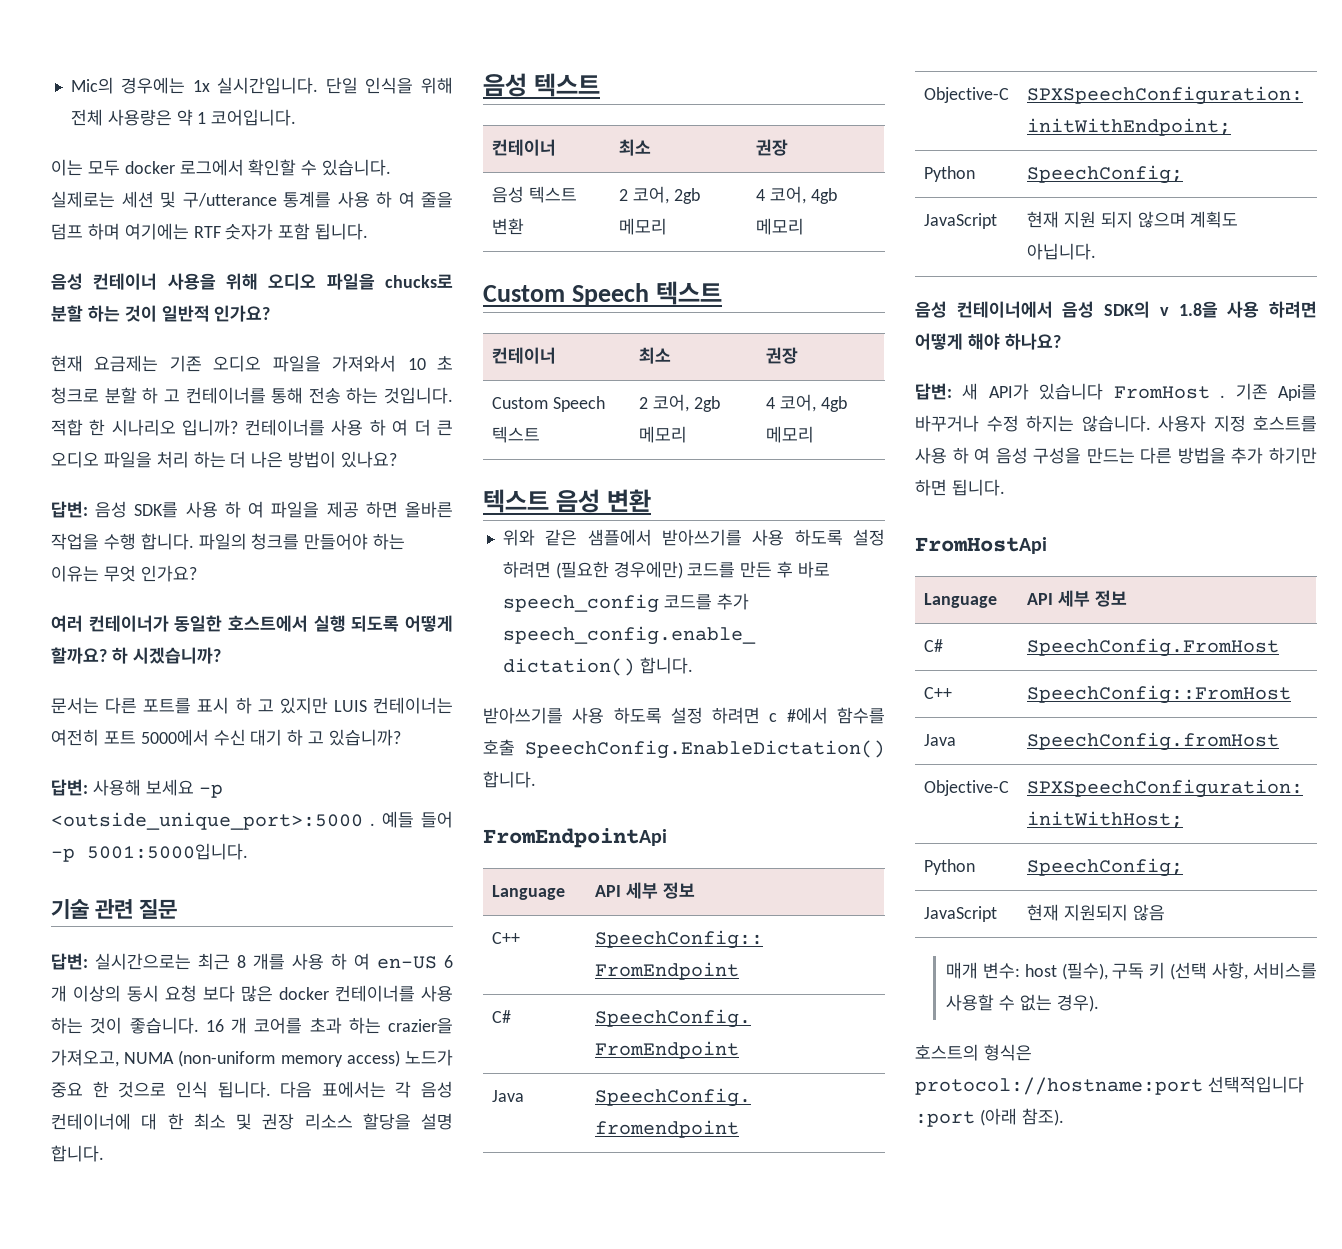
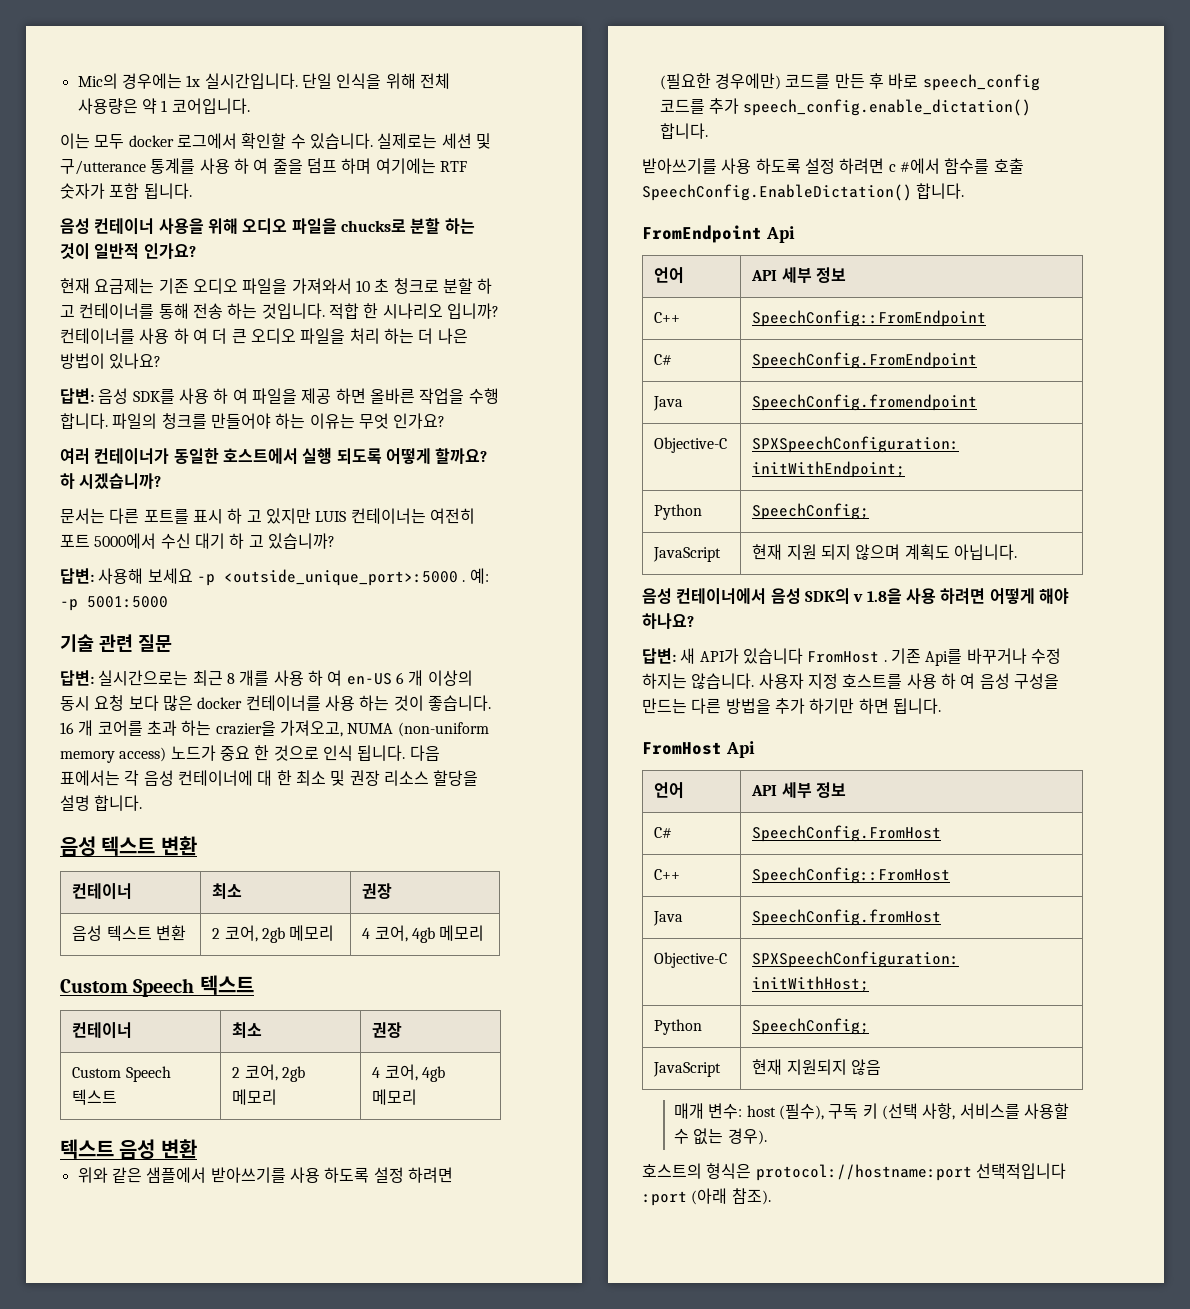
- 예들 들어 -p 5001:5000입니다.
+ 예: -p 5001:5000
  다음 표에서는 각 음성 컨테이너에 대 한 최소 및 권장 리소스 할당을 설명 합니다.
- 음성 텍스트
+ 음성 텍스트 변환
- FromEndpointApi
- Language | API 세부 정보
+ FromEndpoint Api
+ 언어 | API 세부 정보
- FromHostApi
- Language | API 세부 정보
+ FromHost Api
+ 언어 | API 세부 정보

